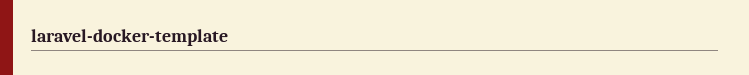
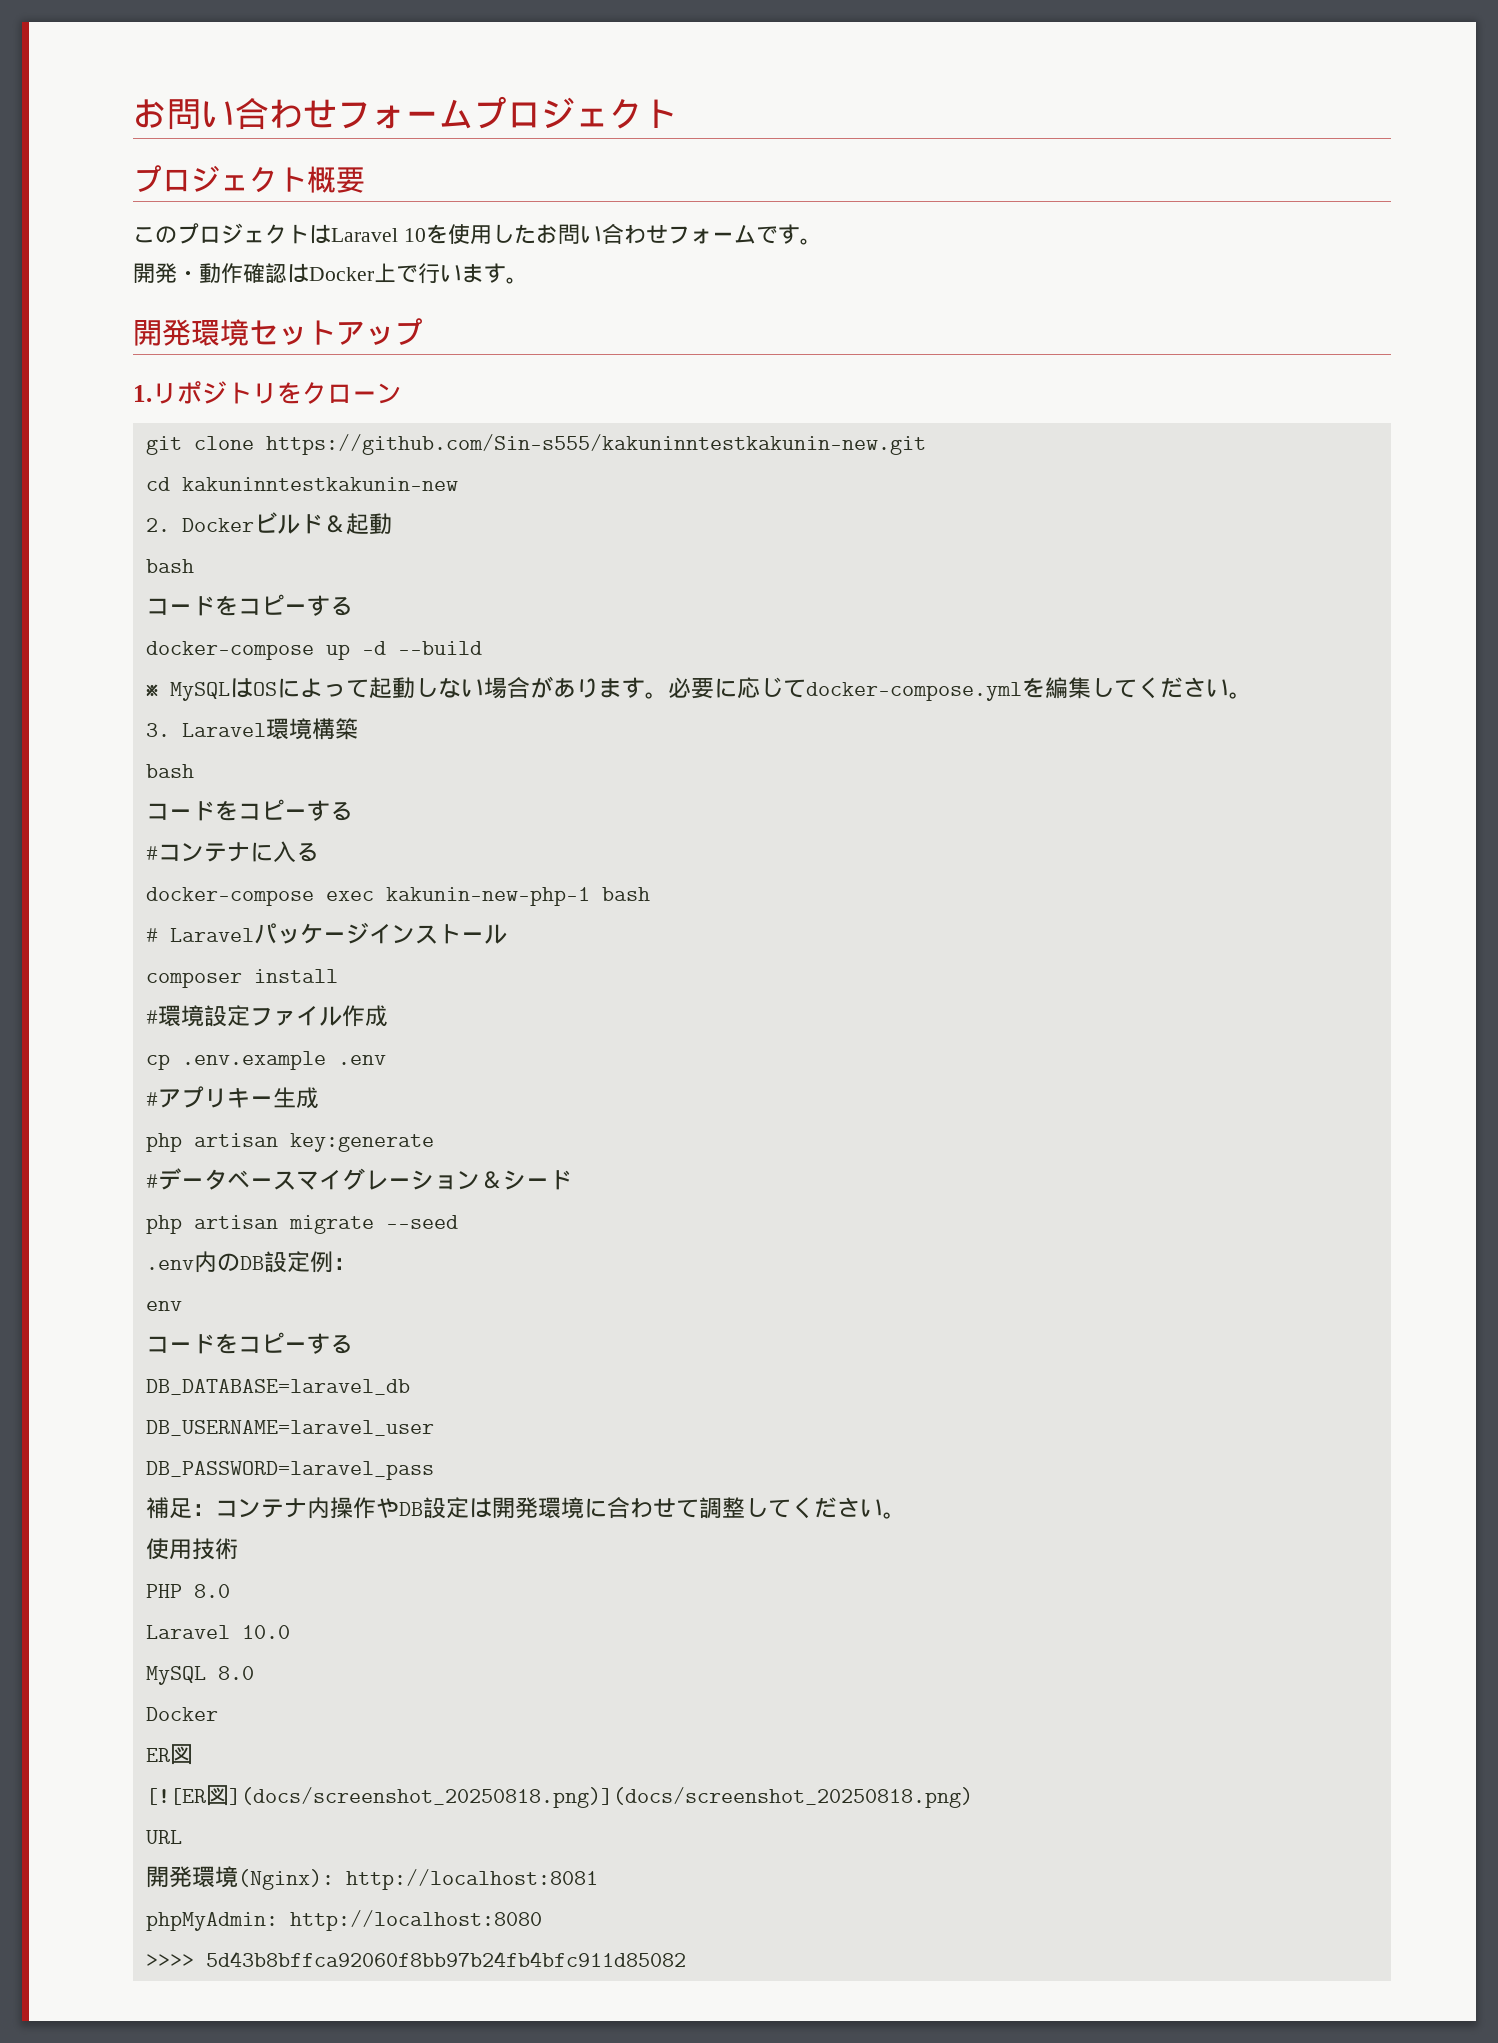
- laravel-docker-template
+ お問い合わせフォームプロジェクト
+ プロジェクト概要
+ このプロジェクトはLaravel 10を使用したお問い合わせフォームです。
+ 開発・動作確認はDocker上で行います。
+ 開発環境セットアップ
+ 1.リポジトリをクローン
+ git clone https://github.com/Sin-s555/kakuninntestkakunin-new.git
+ cd kakuninntestkakunin-new
+ 2. Dockerビルド＆起動
+ bash
+ コードをコピーする
+ docker-compose up -d --build
+ ※ MySQLはOSによって起動しない場合があります。必要に応じてdocker-compose.ymlを編集してください。
+ 3. Laravel環境構築
+ bash
+ コードをコピーする
+ #コンテナに入る
+ docker-compose exec kakunin-new-php-1 bash
+ # Laravelパッケージインストール
+ composer install
+ #環境設定ファイル作成
+ cp .env.example .env
+ #アプリキー生成
+ php artisan key:generate
+ #データベースマイグレーション＆シード
+ php artisan migrate --seed
+ .env内のDB設定例：
+ env
+ コードをコピーする
+ DB_DATABASE=laravel_db
+ DB_USERNAME=laravel_user
+ DB_PASSWORD=laravel_pass
+ 補足：コンテナ内操作やDB設定は開発環境に合わせて調整してください。
+ 使用技術
+ PHP 8.0
+ Laravel 10.0
+ MySQL 8.0
+ Docker
+ ER図
+ [![ER図](docs/screenshot_20250818.png)](docs/screenshot_20250818.png)
+ URL
+ 開発環境(Nginx): http://localhost:8081
+ phpMyAdmin: http://localhost:8080
+ >>>> 5d43b8bffca92060f8bb97b24fb4bfc911d85082

